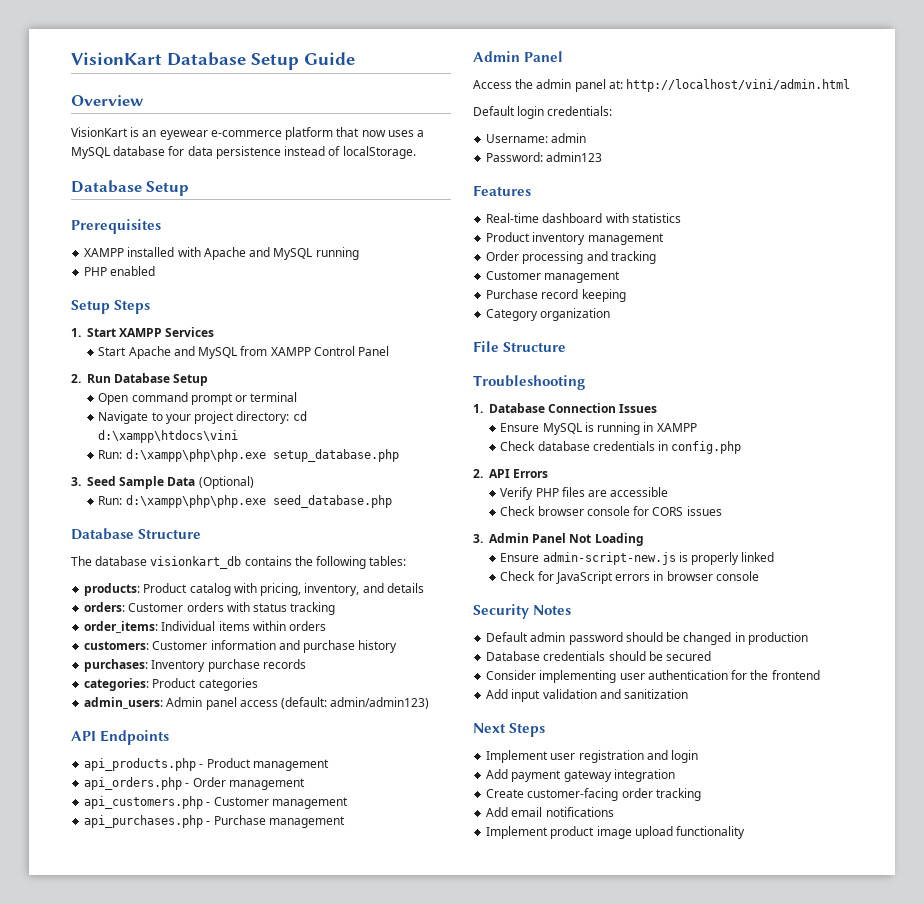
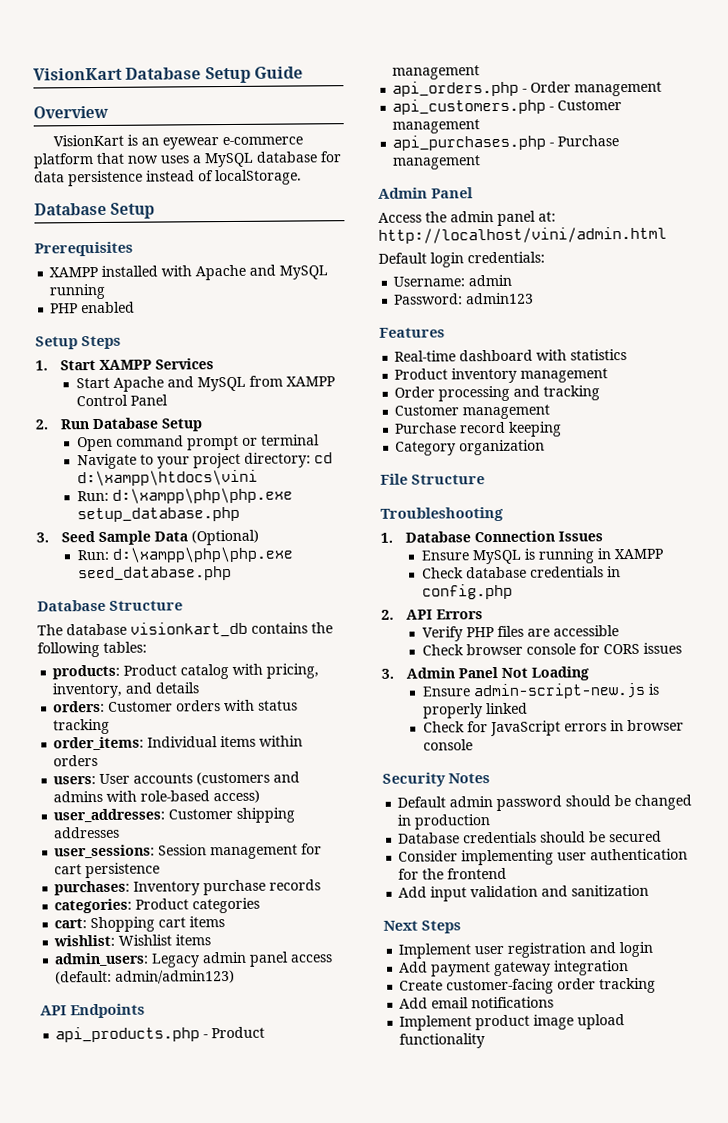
- customers: Customer information and purchase history
+ users: User accounts (customers and admins with role-based access)
+ user_addresses: Customer shipping addresses
+ user_sessions: Session management for cart persistence
+ cart: Shopping cart items
+ wishlist: Wishlist items
- admin_users: Admin panel access (default: admin/admin123)
+ admin_users: Legacy admin panel access (default: admin/admin123)

